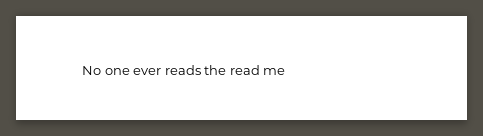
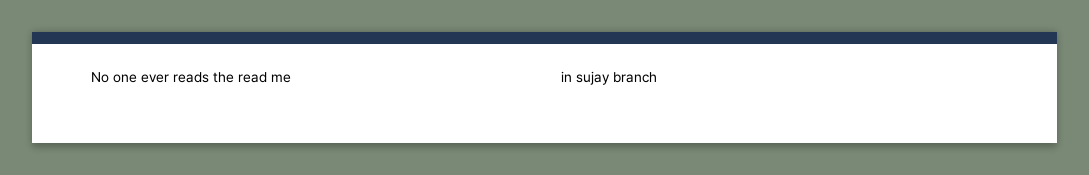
+ in sujay branch

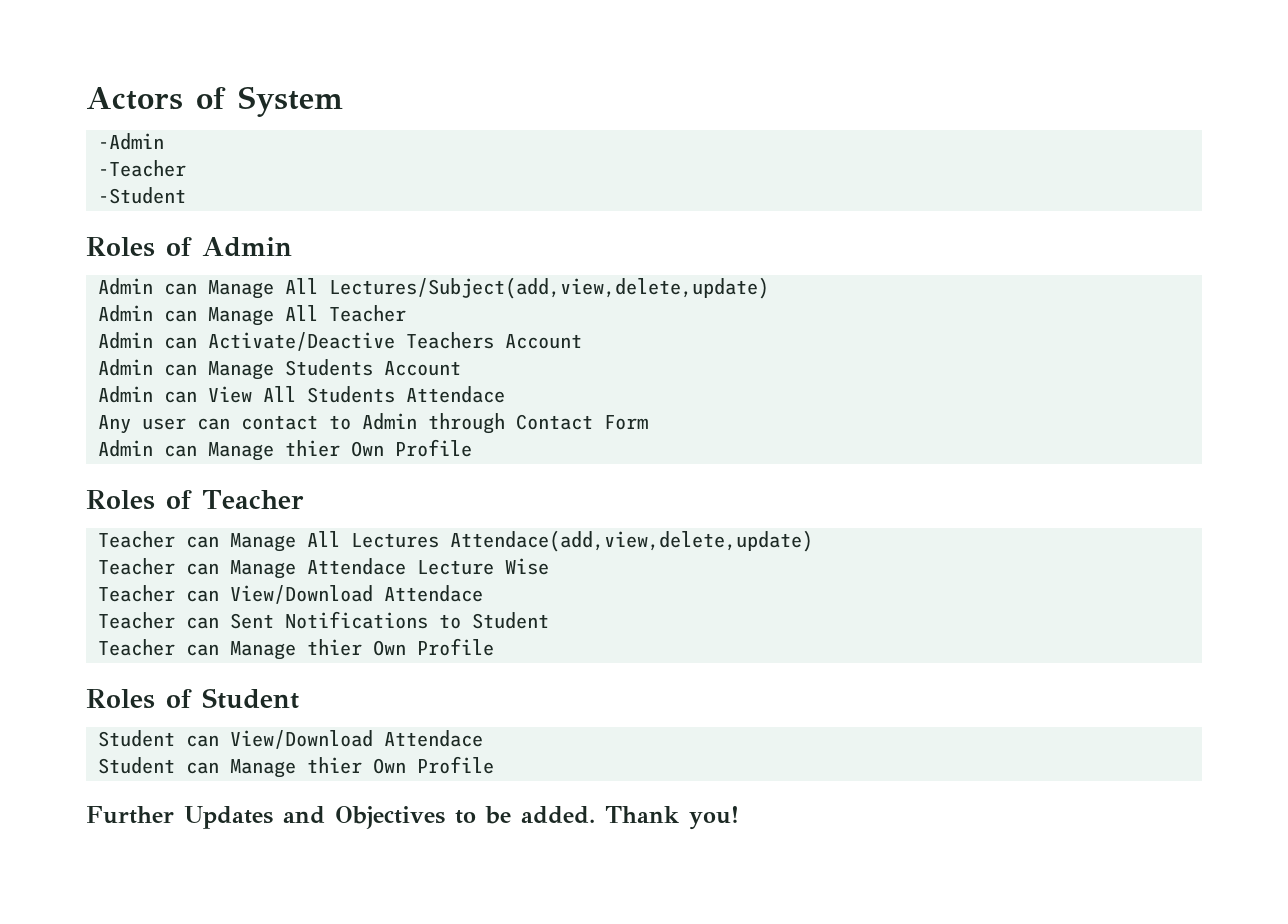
- No one ever reads the read me
- in sujay branch
+ Actors of System
+ -Admin
+ -Teacher
+ -Student
+ Roles of Admin
+ Admin can Manage All Lectures/Subject(add,view,delete,update)
+ Admin can Manage All Teacher
+ Admin can Activate/Deactive Teachers Account
+ Admin can Manage Students Account
+ Admin can View All Students Attendace
+ Any user can contact to Admin through Contact Form
+ Admin can Manage thier Own Profile
+ Roles of Teacher
+ Teacher can Manage All Lectures Attendace(add,view,delete,update)
+ Teacher can Manage Attendace Lecture Wise
+ Teacher can View/Download Attendace
+ Teacher can Sent Notifications to Student
+ Teacher can Manage thier Own Profile
+ Roles of Student
+ Student can View/Download Attendace
+ Student can Manage thier Own Profile
+ Further Updates and Objectives to be added. Thank you!

